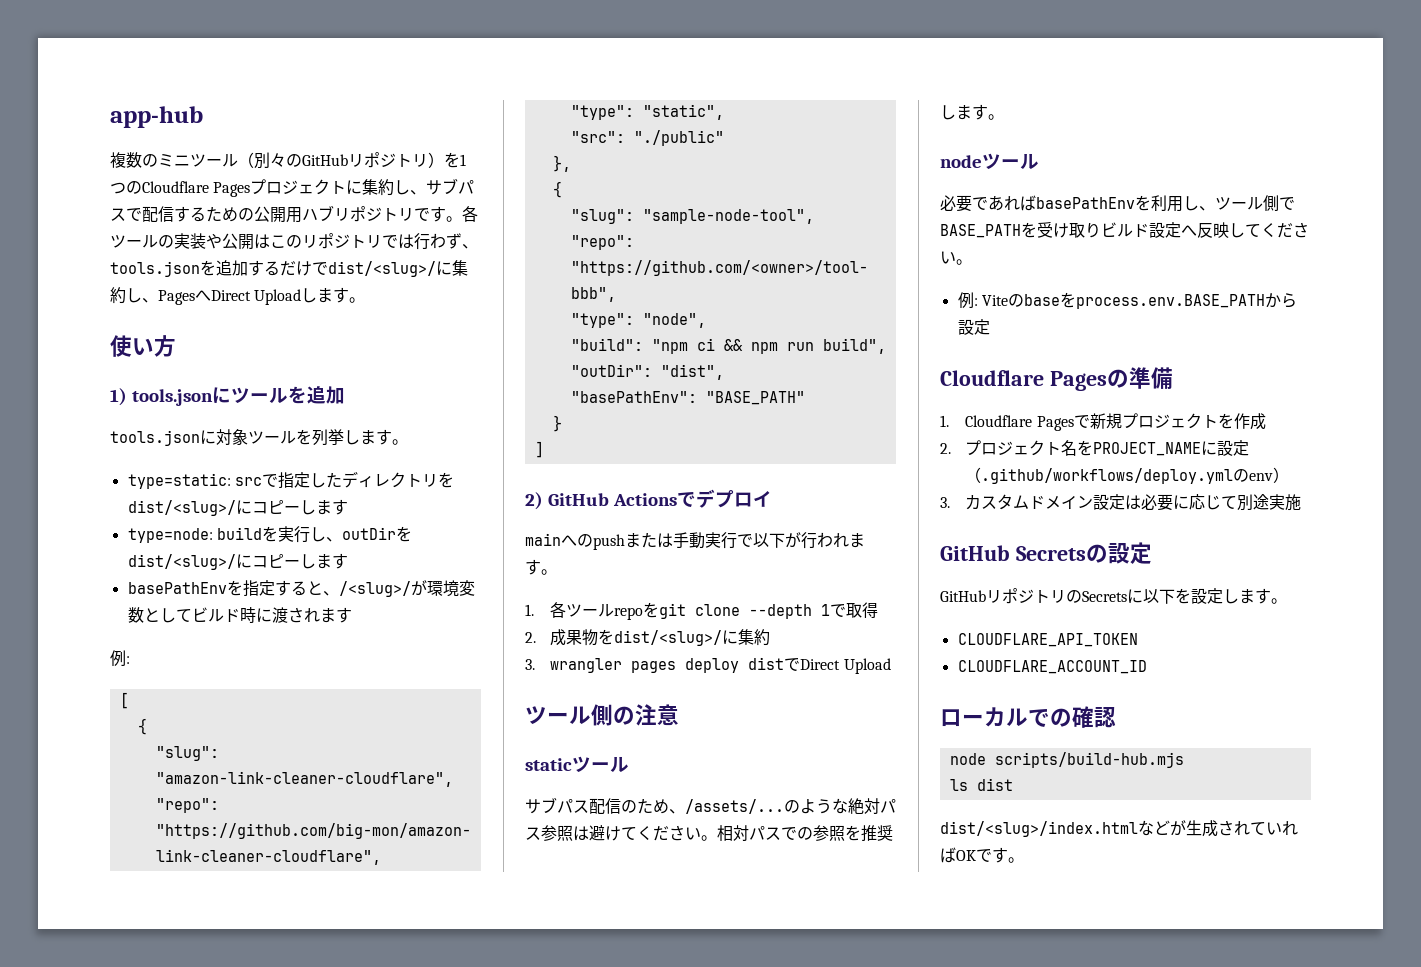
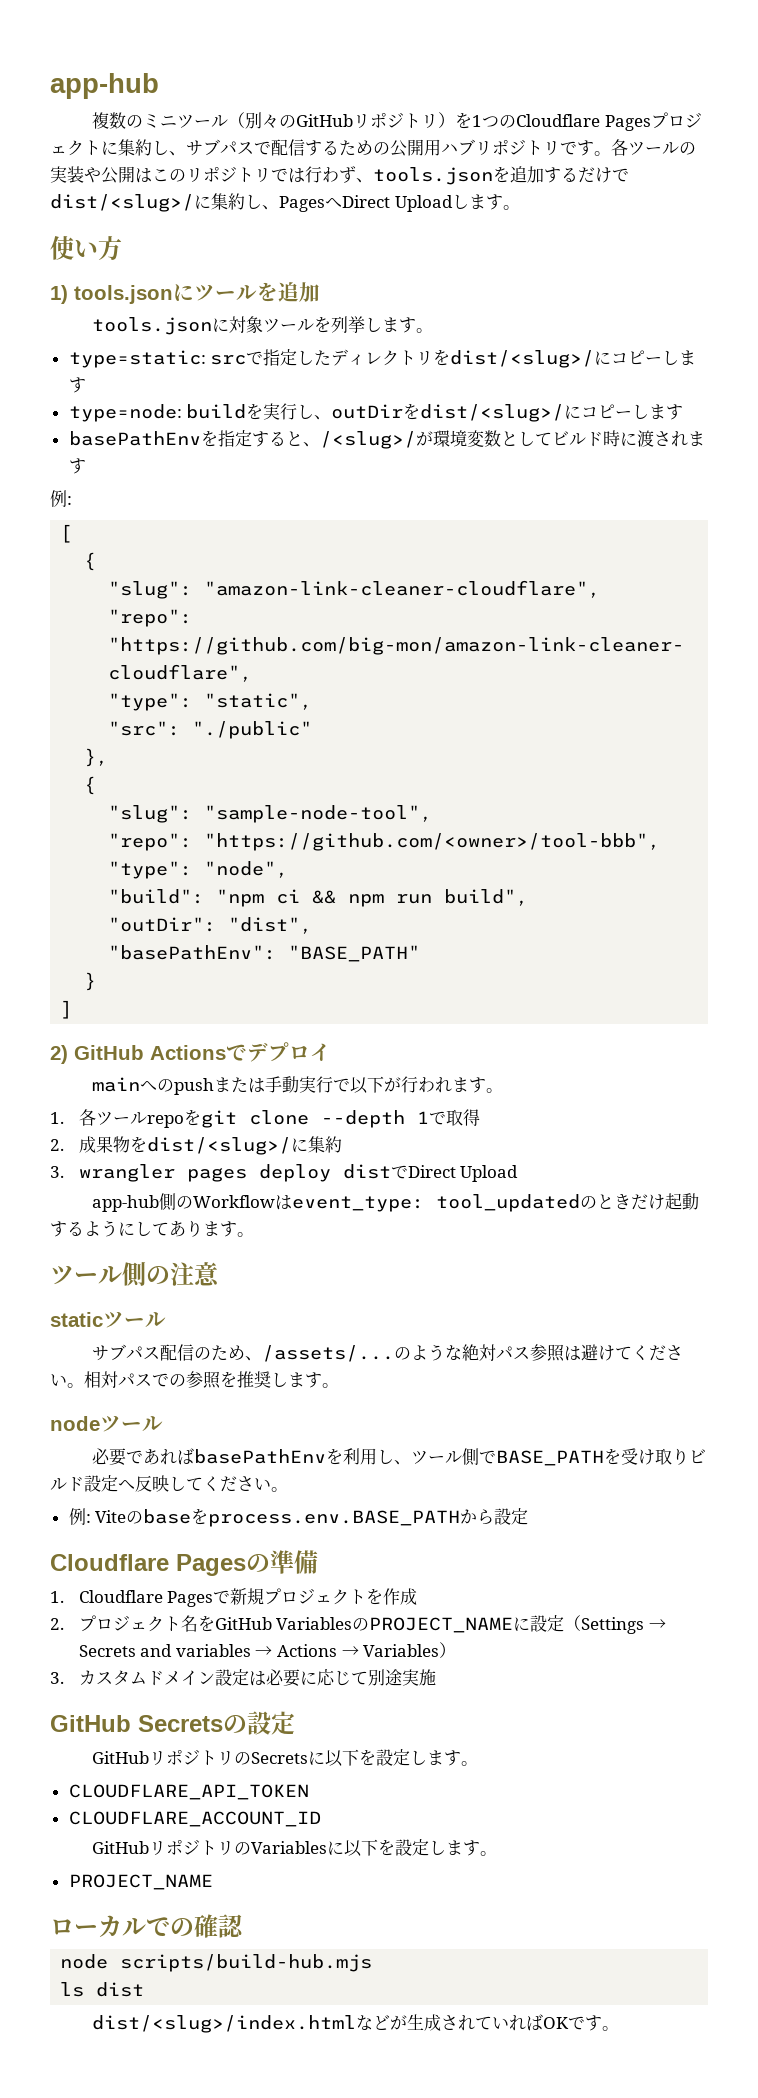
+ app-hub側のWorkflowはevent_type: tool_updatedのときだけ起動するようにしてあります。
- 2.プロジェクト名をPROJECT_NAMEに設定（.github/workflows/deploy.ymlのenv）
+ 2.プロジェクト名をGitHub VariablesのPROJECT_NAMEに設定（Settings → Secrets and variables → Actions → Variables）
+ GitHubリポジトリのVariablesに以下を設定します。
+ PROJECT_NAME

